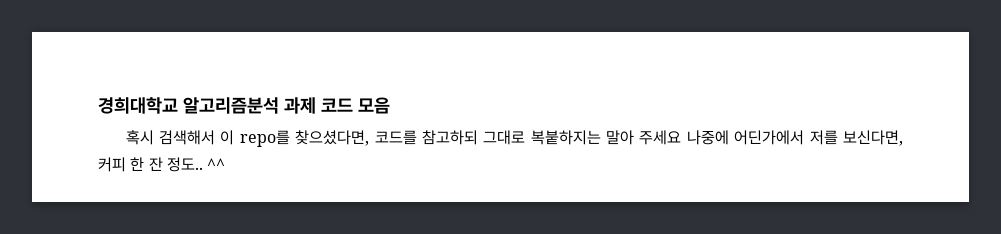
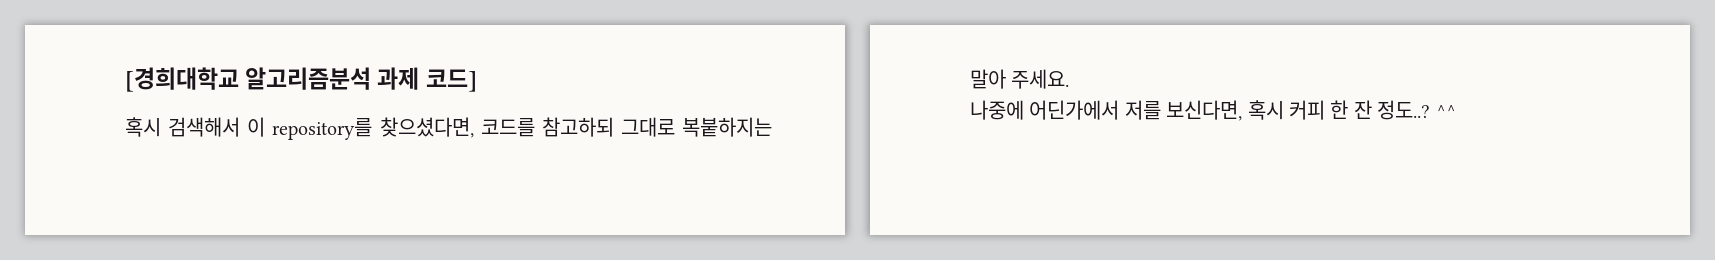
- 경희대학교 알고리즘분석 과제 코드 모음
+ [경희대학교 알고리즘분석 과제 코드]
- 혹시 검색해서 이 repo를 찾으셨다면, 코드를 참고하되 그대로 복붙하지는 말아 주세요 나중에 어딘가에서 저를 보신다면, 커피 한 잔 정도..
+ 혹시 검색해서 이 repository를 찾으셨다면, 코드를 참고하되 그대로 복붙하지는 말아 주세요.
+ 나중에 어딘가에서 저를 보신다면, 혹시 커피 한 잔 정도..?

